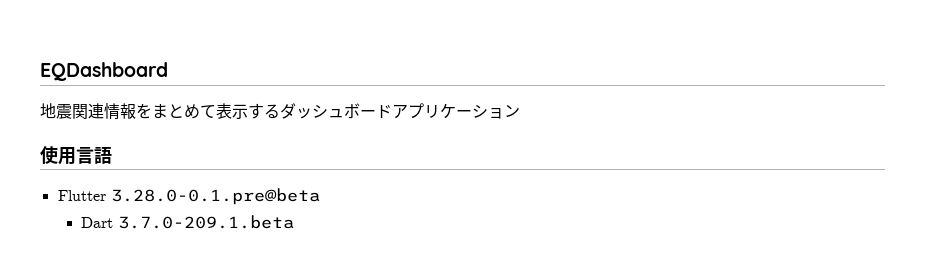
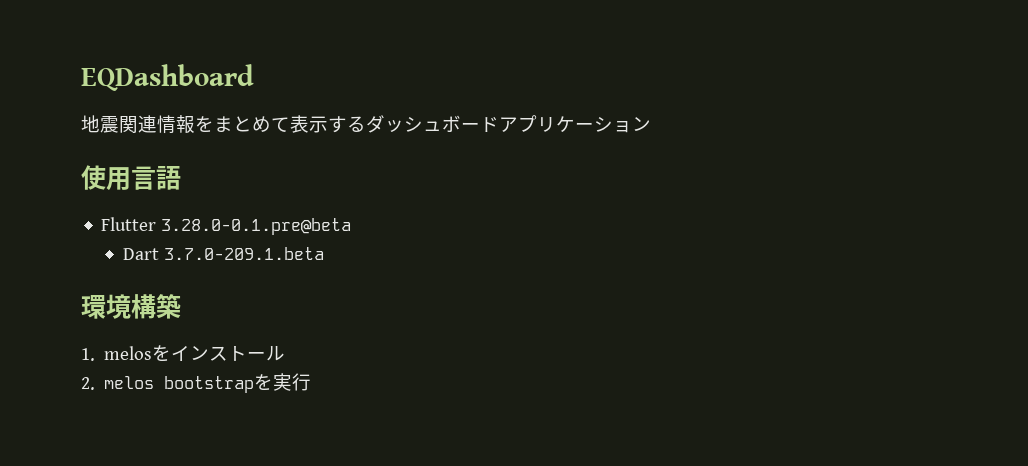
+ 環境構築
+ 1. melosをインストール
+ 2. melos bootstrapを実行

